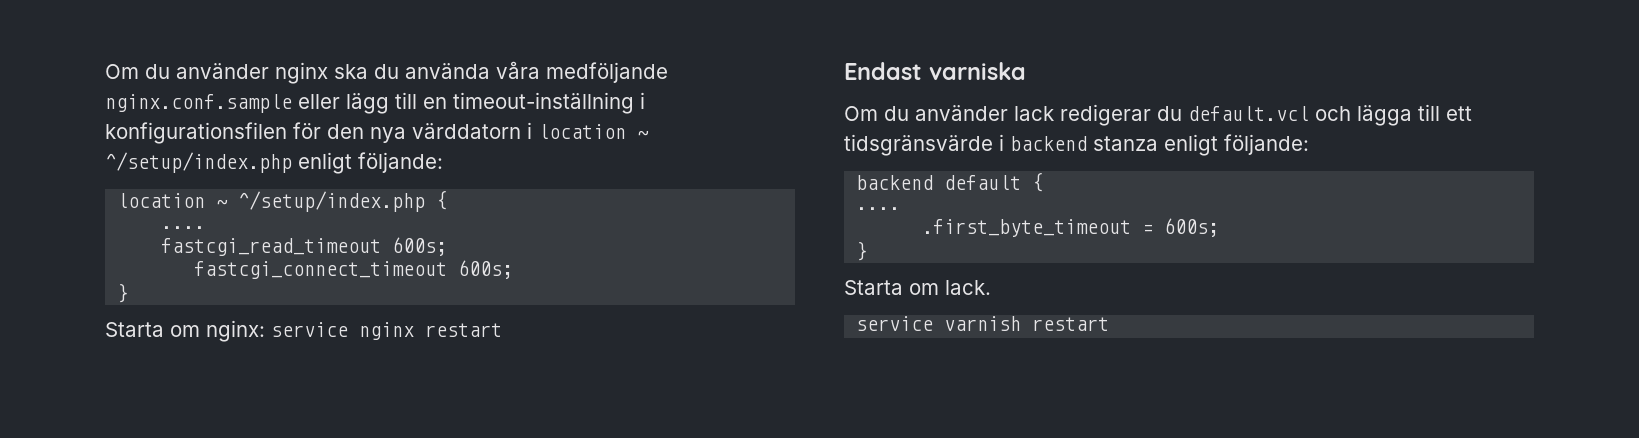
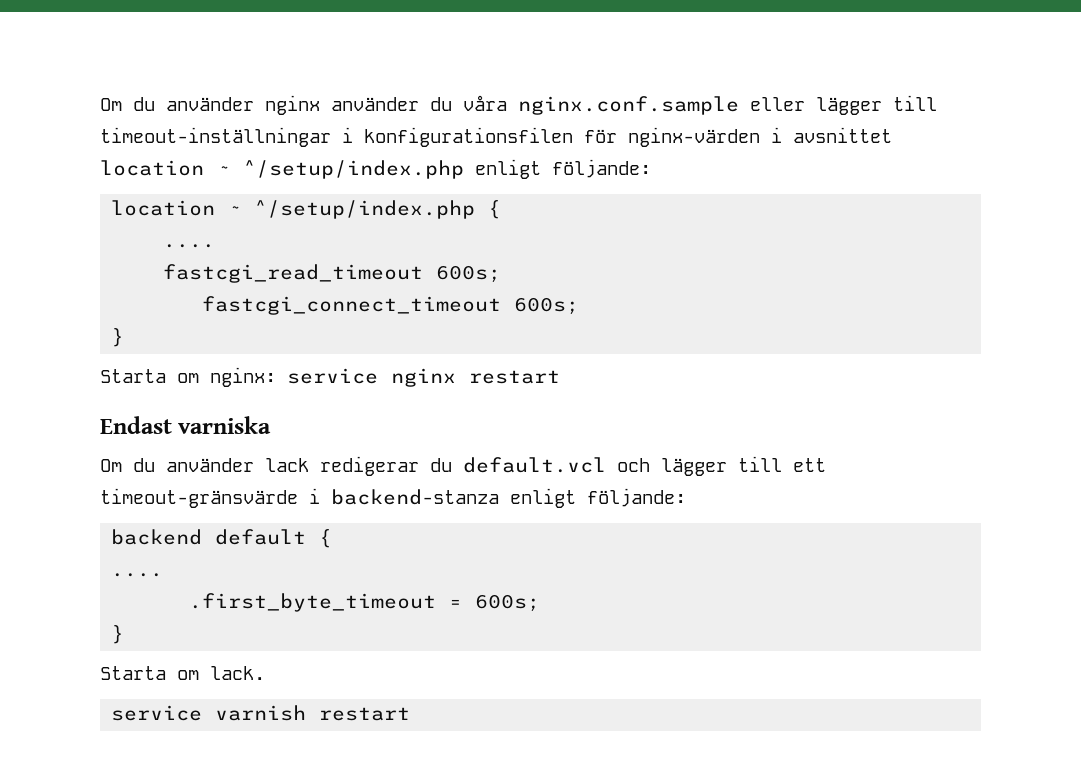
- Om du använder nginx ska du använda våra medföljande nginx.conf.sample eller lägg till en timeout-inställning i konfigurationsfilen för den nya värddatorn i location ~ ^/setup/index.php enligt följande:
+ Om du använder nginx använder du våra nginx.conf.sample eller lägger till timeout-inställningar i konfigurationsfilen för nginx-värden i avsnittet location ~ ^/setup/index.php enligt följande:
- Om du använder lack redigerar du default.vcl och lägga till ett tidsgränsvärde i backend stanza enligt följande:
+ Om du använder lack redigerar du default.vcl och lägger till ett timeout-gränsvärde i backend-stanza enligt följande:

